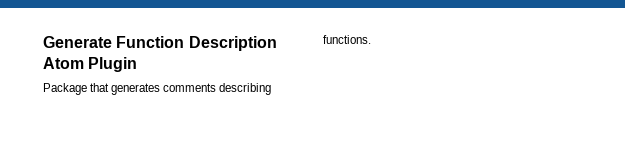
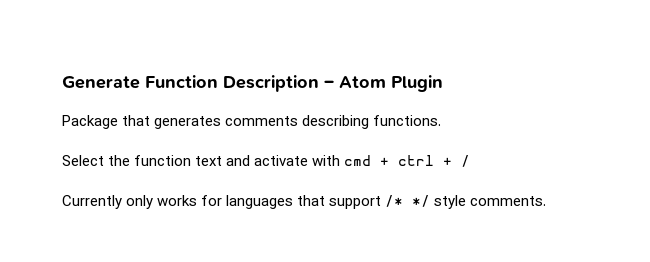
- Generate Function Description Atom Plugin
+ Generate Function Description – Atom Plugin
+ Select the function text and activate with cmd + ctrl + /
+ Currently only works for languages that support /* */ style comments.

